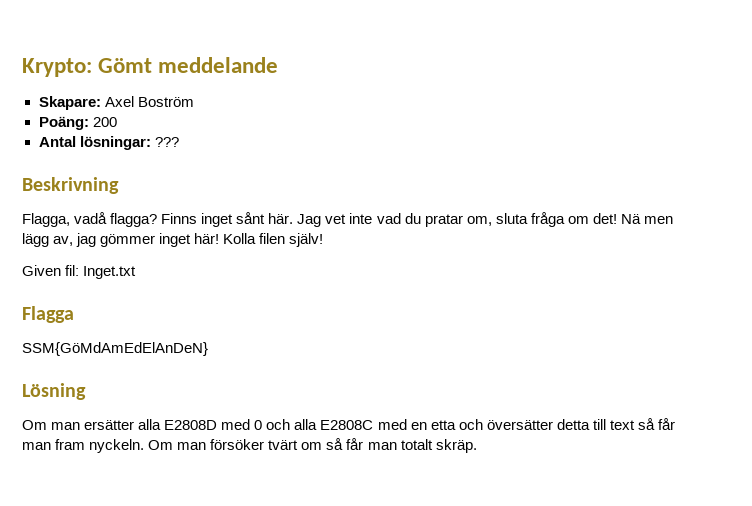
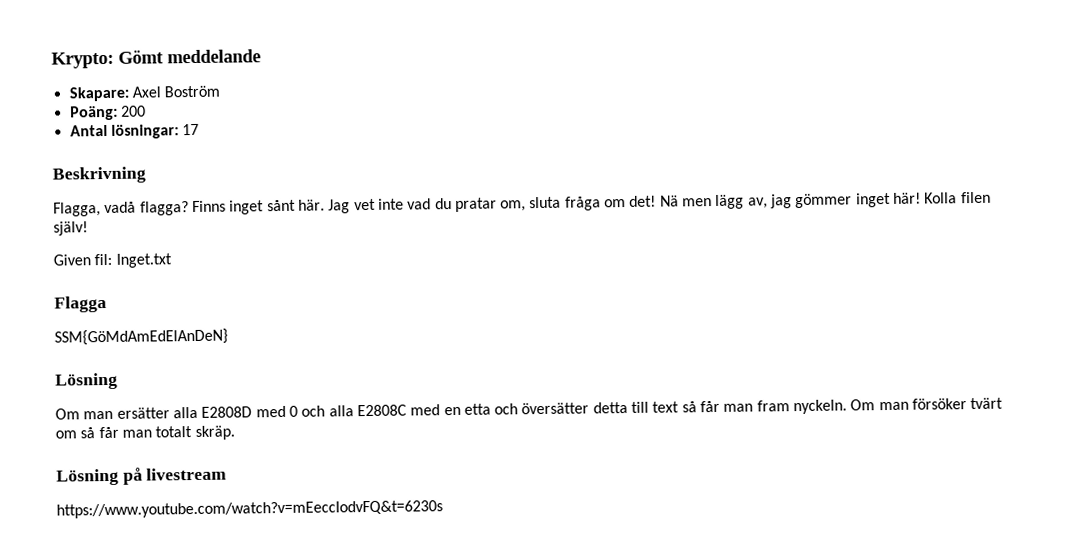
- Antal lösningar: ???
+ Antal lösningar: 17
+ Lösning på livestream
+ https://www.youtube.com/watch?v=mEeccIodvFQ&t=6230s

